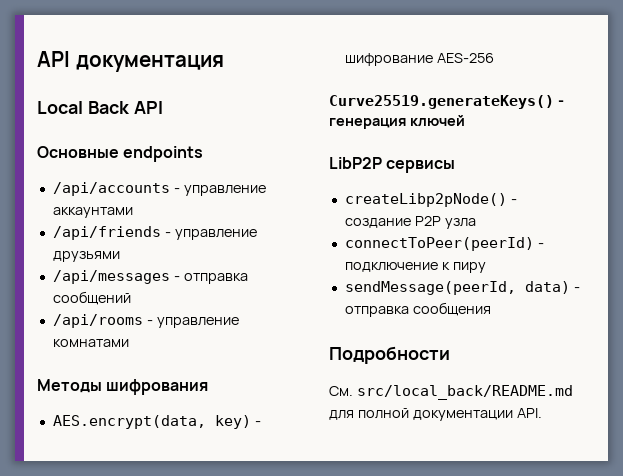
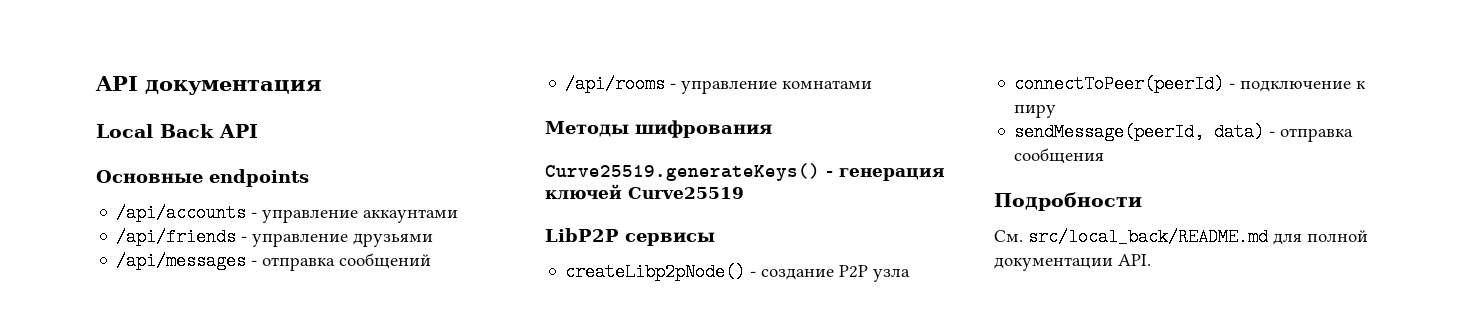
- AES.encrypt(data, key) - шифрование AES-256
- Curve25519.generateKeys() - генерация ключей
+ Curve25519.generateKeys() - генерация ключей Curve25519

